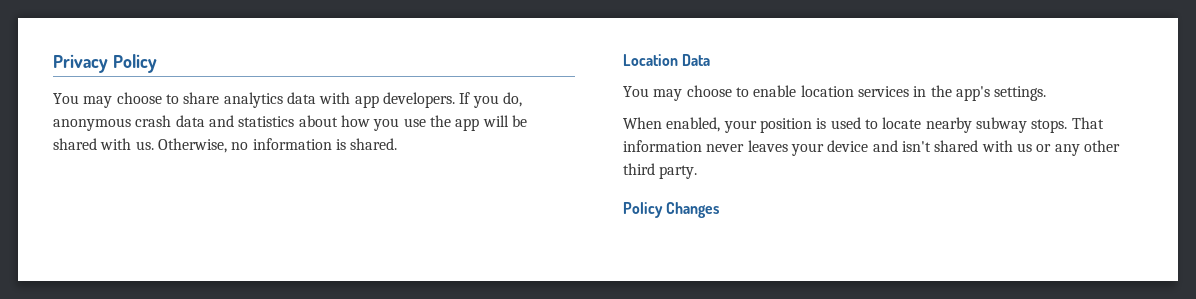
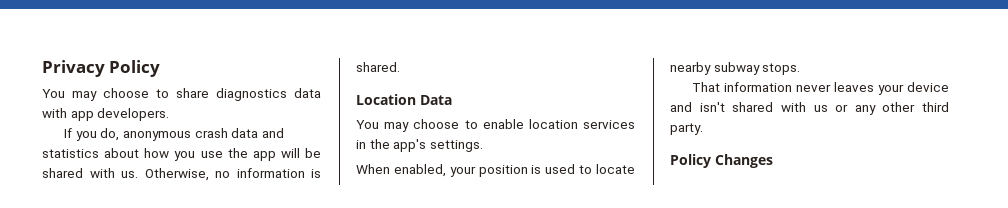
- You may choose to share analytics data with app developers. If you do, anonymous crash data and statistics about how you use the app will be shared with us.
+ You may choose to share diagnostics data with app developers.
+ If you do, anonymous crash data and statistics about how you use the app will be shared with us.
- When enabled, your position is used to locate nearby subway stops. That information never leaves your device and isn't shared with us or any other third party.
+ When enabled, your position is used to locate nearby subway stops.
+ That information never leaves your device and isn't shared with us or any other third party.

